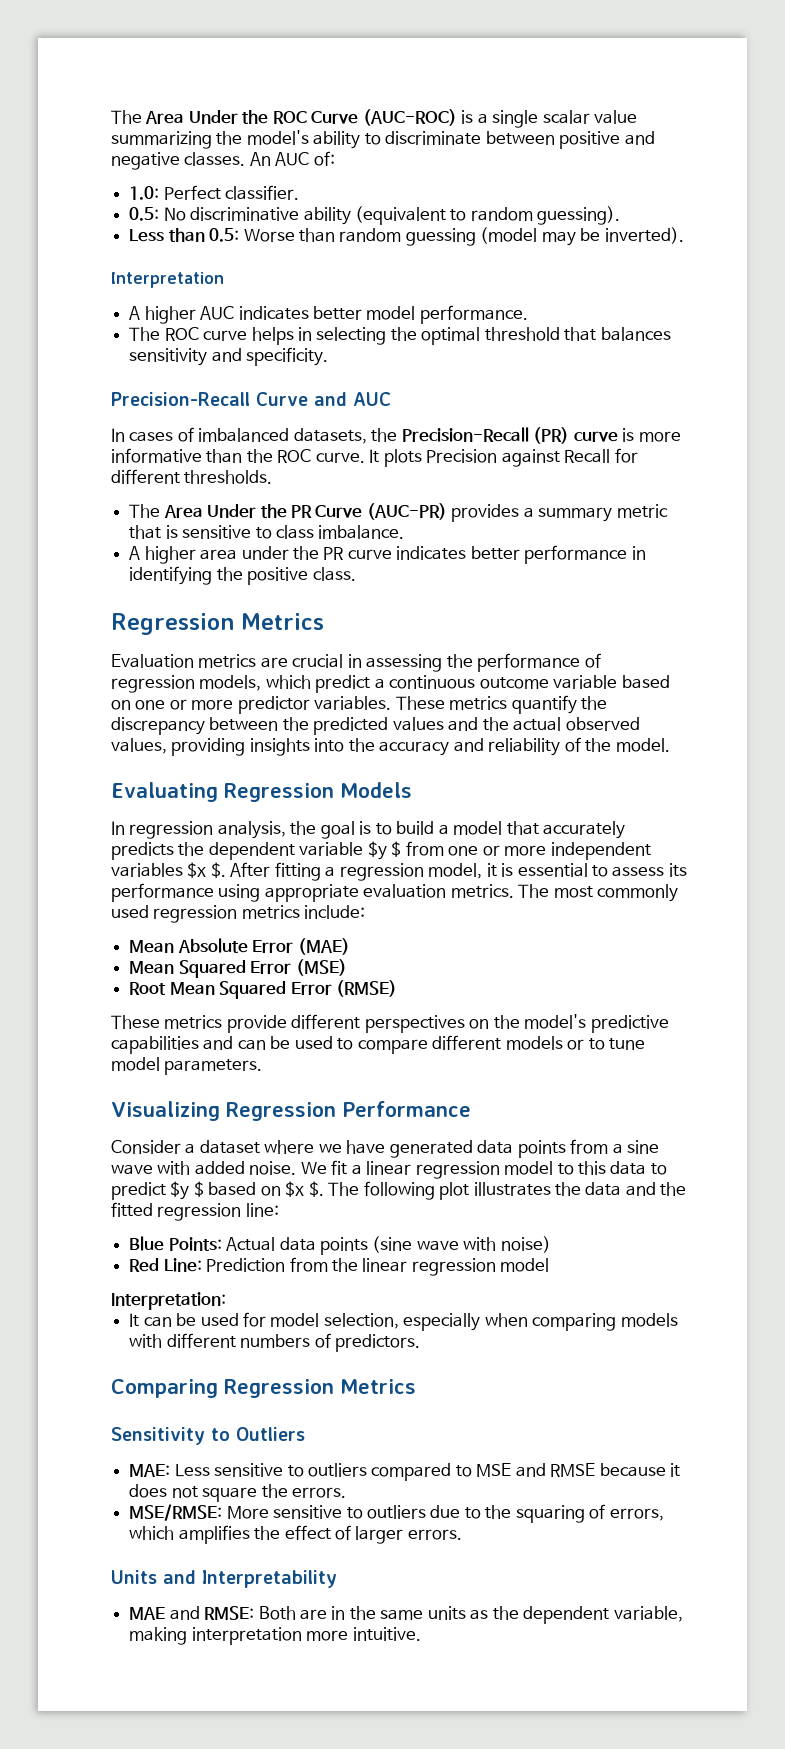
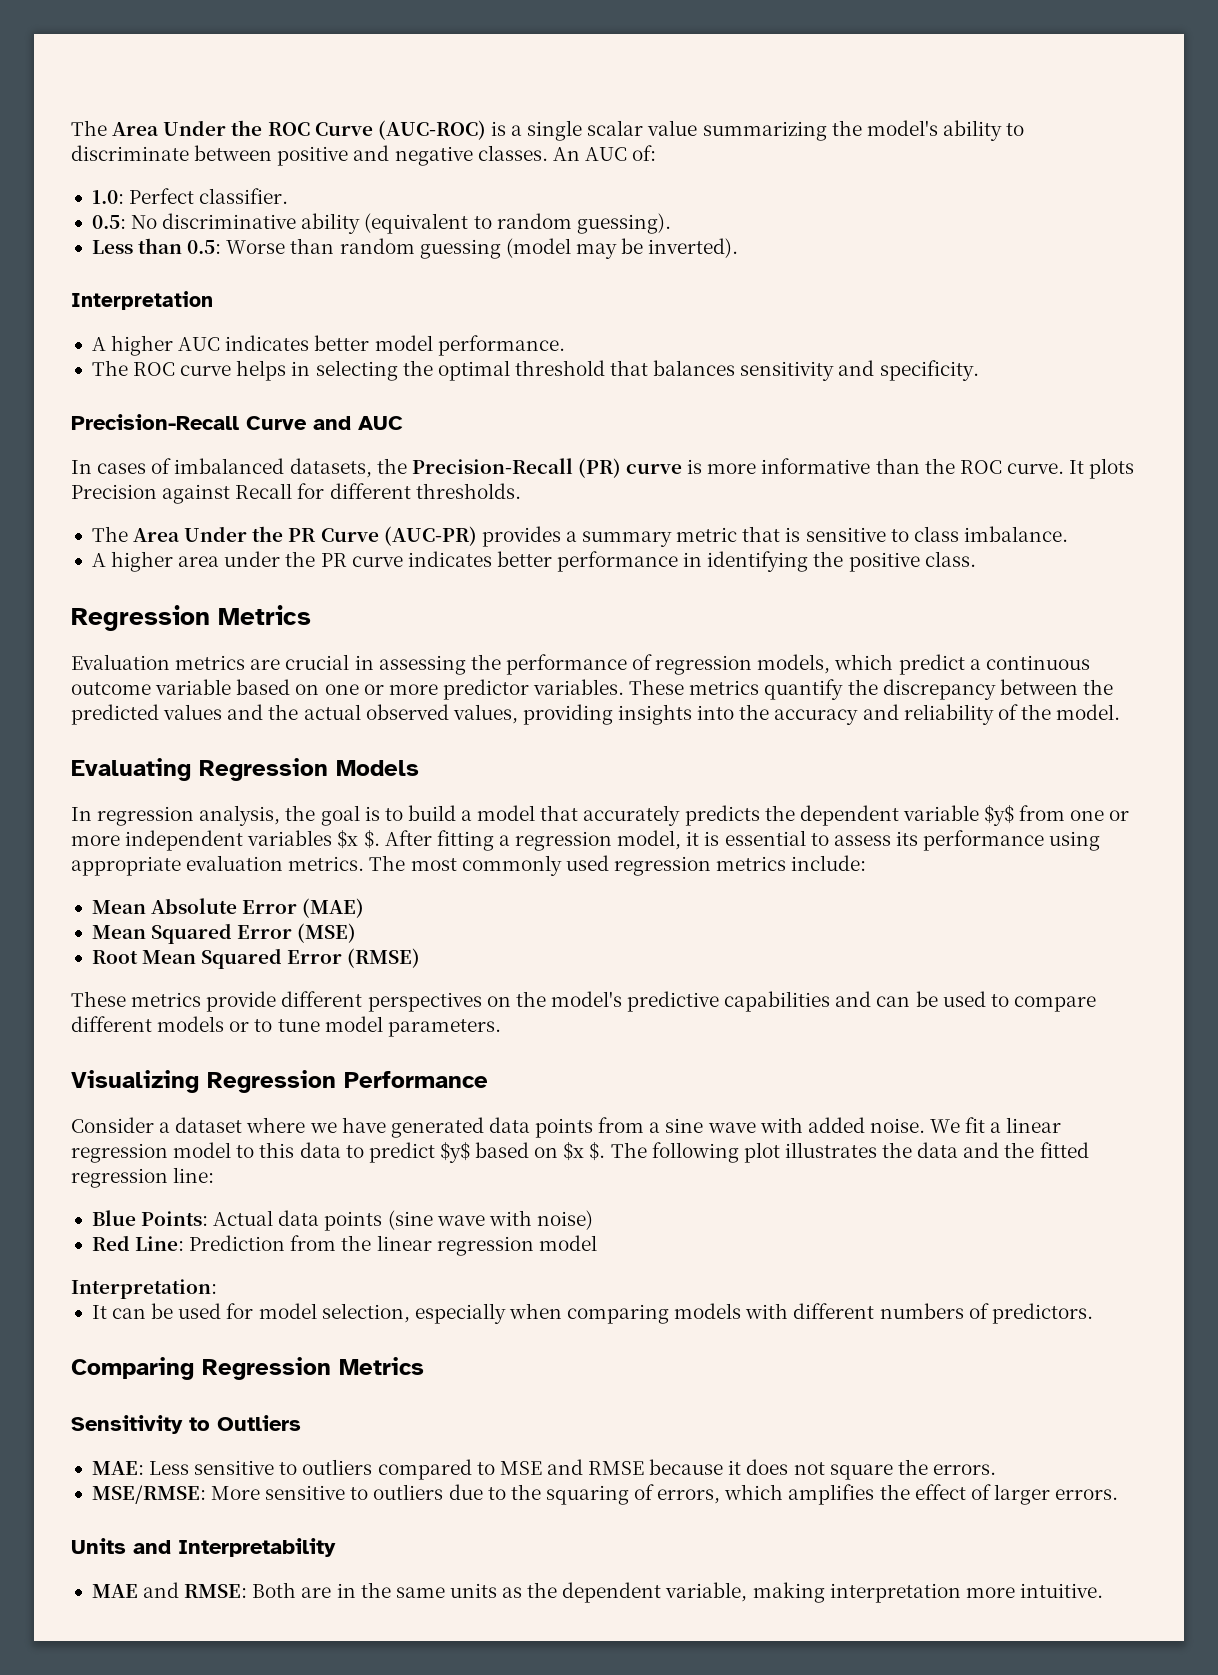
- In regression analysis, the goal is to build a model that accurately predicts the dependent variable $y $ from one or more independent variables $x $.
+ In regression analysis, the goal is to build a model that accurately predicts the dependent variable $y$ from one or more independent variables $x $.
- We fit a linear regression model to this data to predict $y $ based on $x $.
+ We fit a linear regression model to this data to predict $y$ based on $x $.

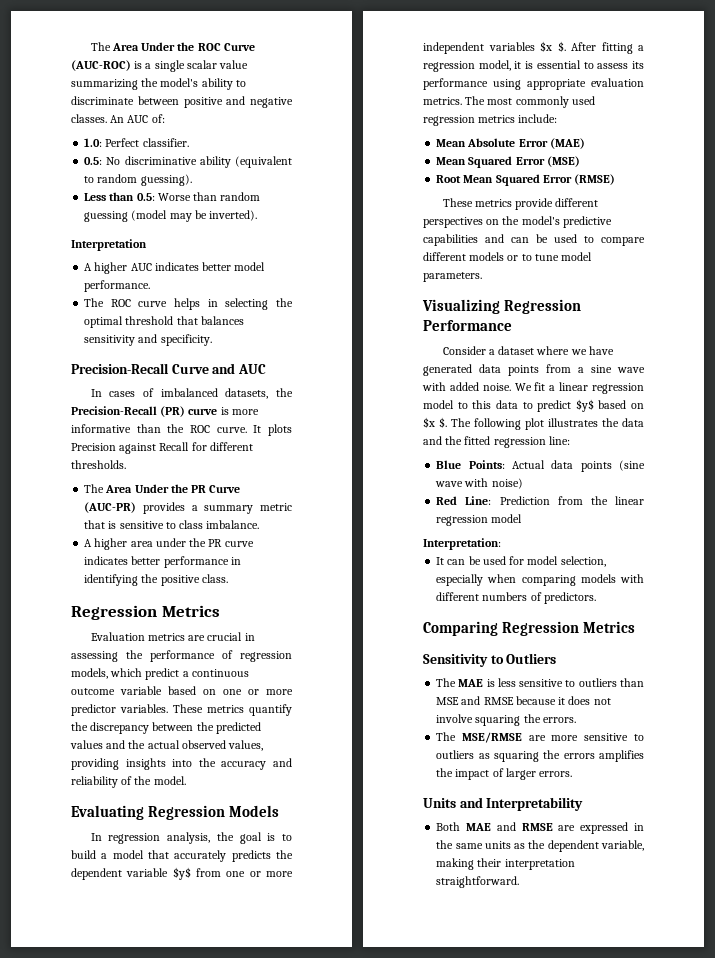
- MAE: Less sensitive to outliers compared to MSE and RMSE because it does not square the errors.
+ The MAE is less sensitive to outliers than MSE and RMSE because it does not involve squaring the errors.
- MSE/RMSE: More sensitive to outliers due to the squaring of errors, which amplifies the effect of larger errors.
+ The MSE/RMSE are more sensitive to outliers as squaring the errors amplifies the impact of larger errors.
- MAE and RMSE: Both are in the same units as the dependent variable, making interpretation more intuitive.
+ Both MAE and RMSE are expressed in the same units as the dependent variable, making their interpretation straightforward.

